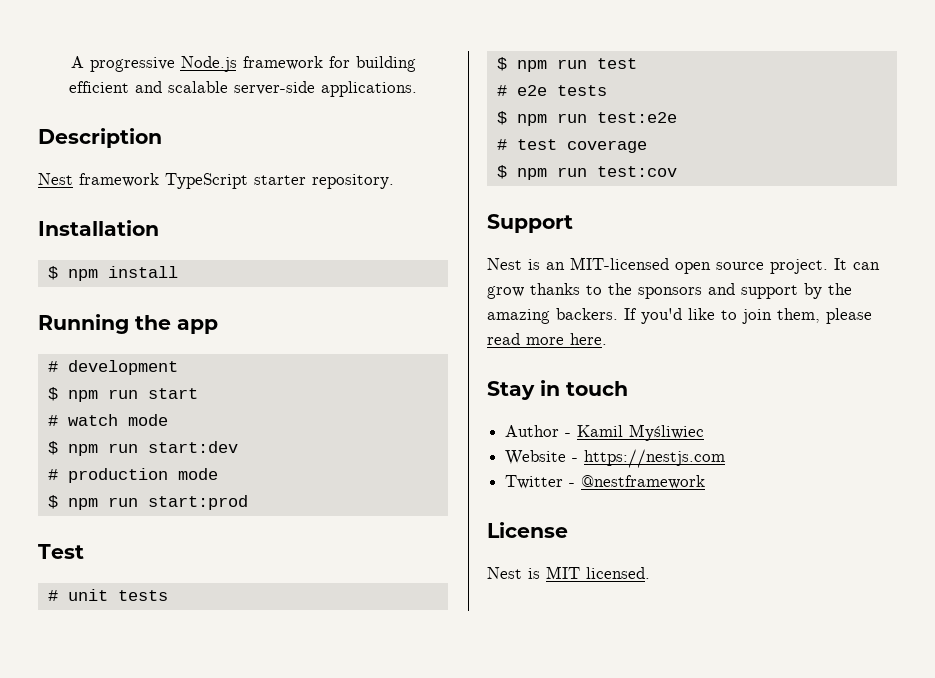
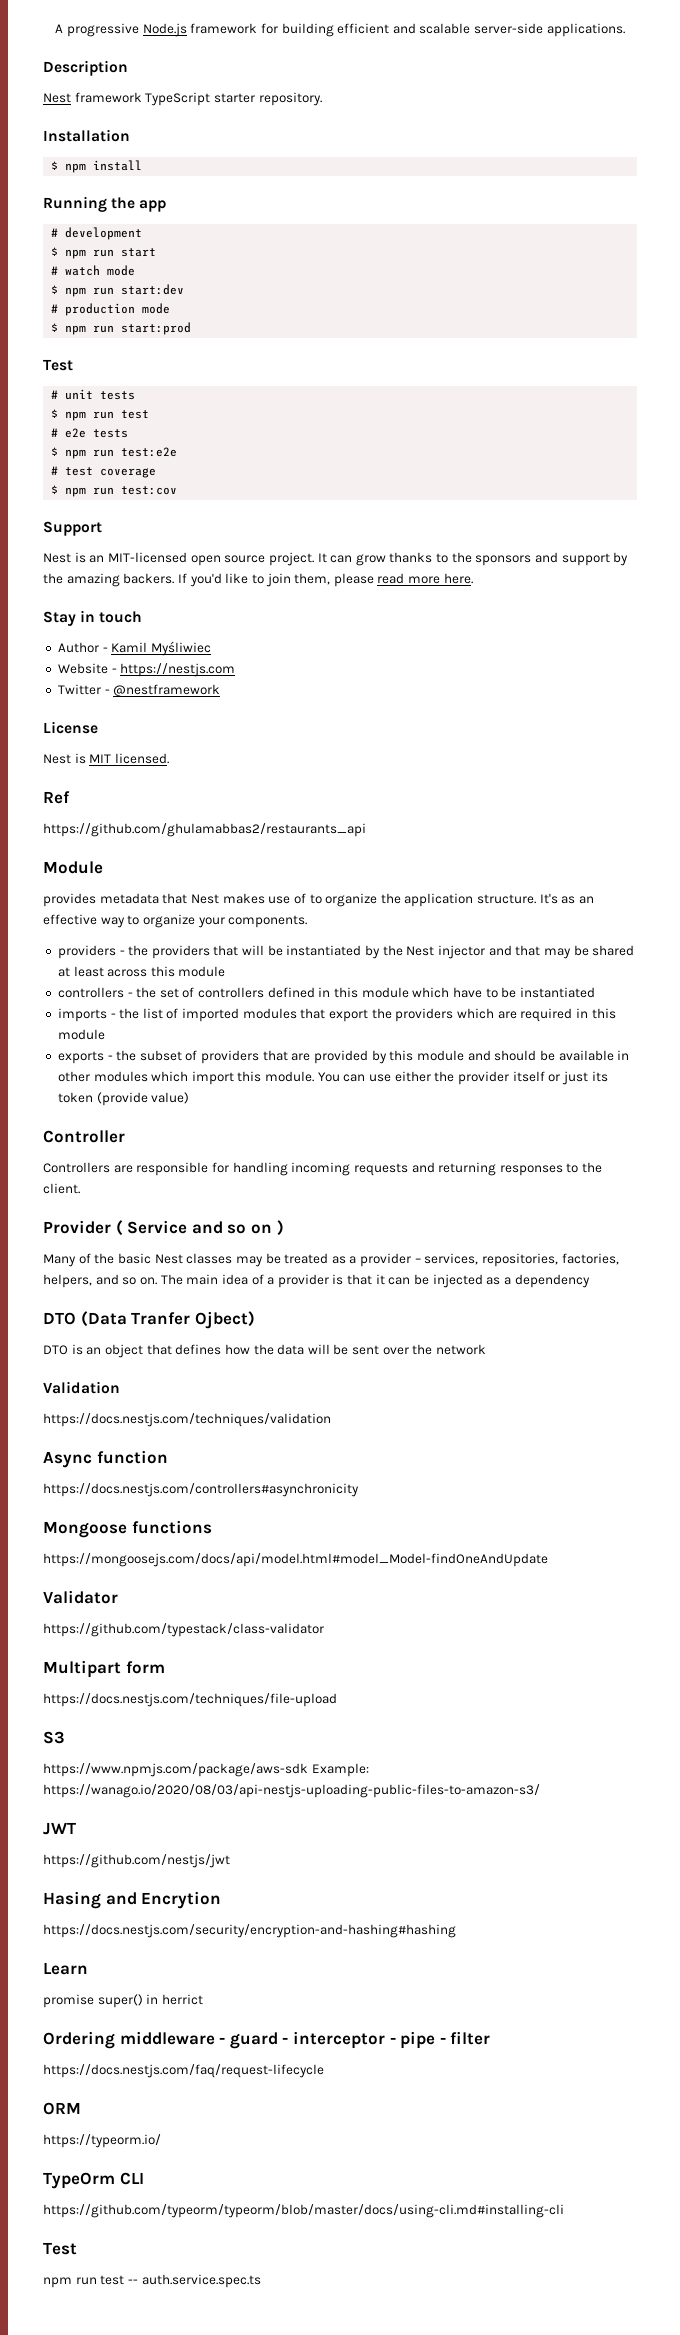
+ Ref
+ https://github.com/ghulamabbas2/restaurants_api
+ Module
+ provides metadata that Nest makes use of to organize the application structure. It's as an effective way to organize your components.
+ providers - the providers that will be instantiated by the Nest injector and that may be shared at least across this module
+ controllers - the set of controllers defined in this module which have to be instantiated
+ imports - the list of imported modules that export the providers which are required in this module
+ exports - the subset of providers that are provided by this module and should be available in other modules which import this module. You can use either the provider itself or just its token (provide value)
+ Controller
+ Controllers are responsible for handling incoming requests and returning responses to the client.
+ Provider ( Service and so on )
+ Many of the basic Nest classes may be treated as a provider – services, repositories, factories, helpers, and so on. The main idea of a provider is that it can be injected as a dependency
+ DTO (Data Tranfer Ojbect)
+ DTO is an object that defines how the data will be sent over the network
+ Validation
+ https://docs.nestjs.com/techniques/validation
+ Async function
+ https://docs.nestjs.com/controllers#asynchronicity
+ Mongoose functions
+ https://mongoosejs.com/docs/api/model.html#model_Model-findOneAndUpdate
+ Validator
+ https://github.com/typestack/class-validator
+ Multipart form
+ https://docs.nestjs.com/techniques/file-upload
+ S3
+ https://www.npmjs.com/package/aws-sdk Example: https://wanago.io/2020/08/03/api-nestjs-uploading-public-files-to-amazon-s3/
+ JWT
+ https://github.com/nestjs/jwt
+ Hasing and Encrytion
+ https://docs.nestjs.com/security/encryption-and-hashing#hashing
+ Learn
+ promise super() in herrict
+ Ordering middleware - guard - interceptor - pipe - filter
+ https://docs.nestjs.com/faq/request-lifecycle
+ ORM
+ https://typeorm.io/
+ TypeOrm CLI
+ https://github.com/typeorm/typeorm/blob/master/docs/using-cli.md#installing-cli
+ Test
+ npm run test -- auth.service.spec.ts

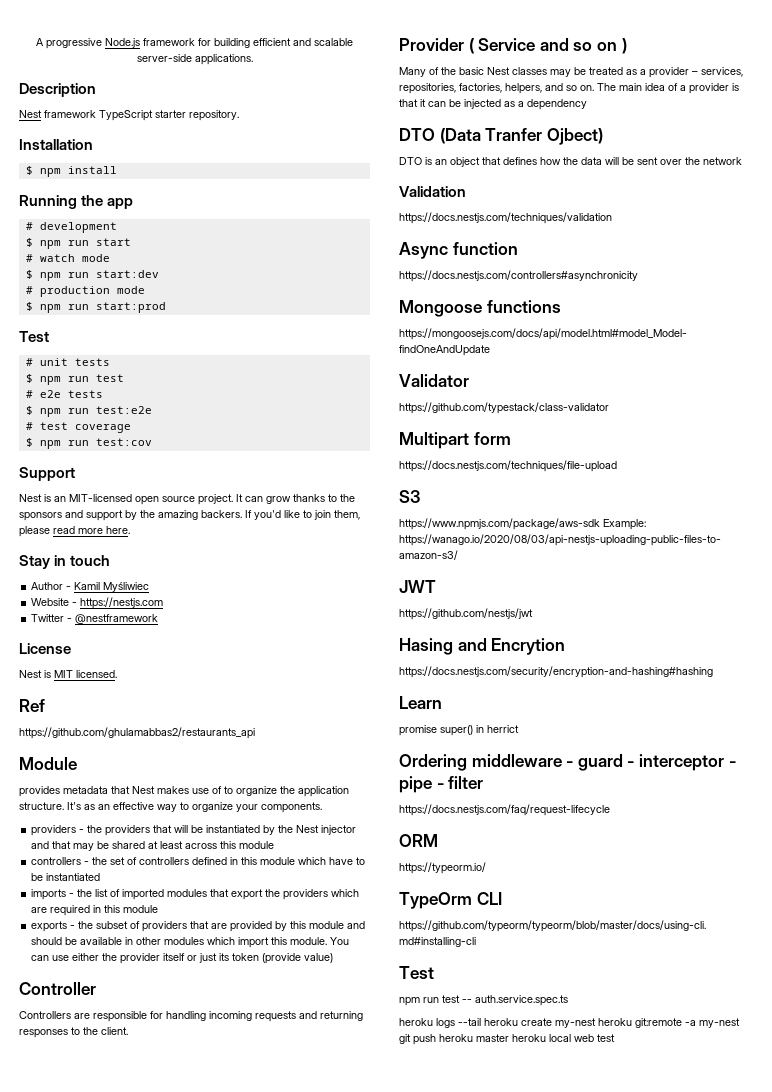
+ heroku logs --tail heroku create my-nest heroku git:remote -a my-nest git push heroku master heroku local web test

